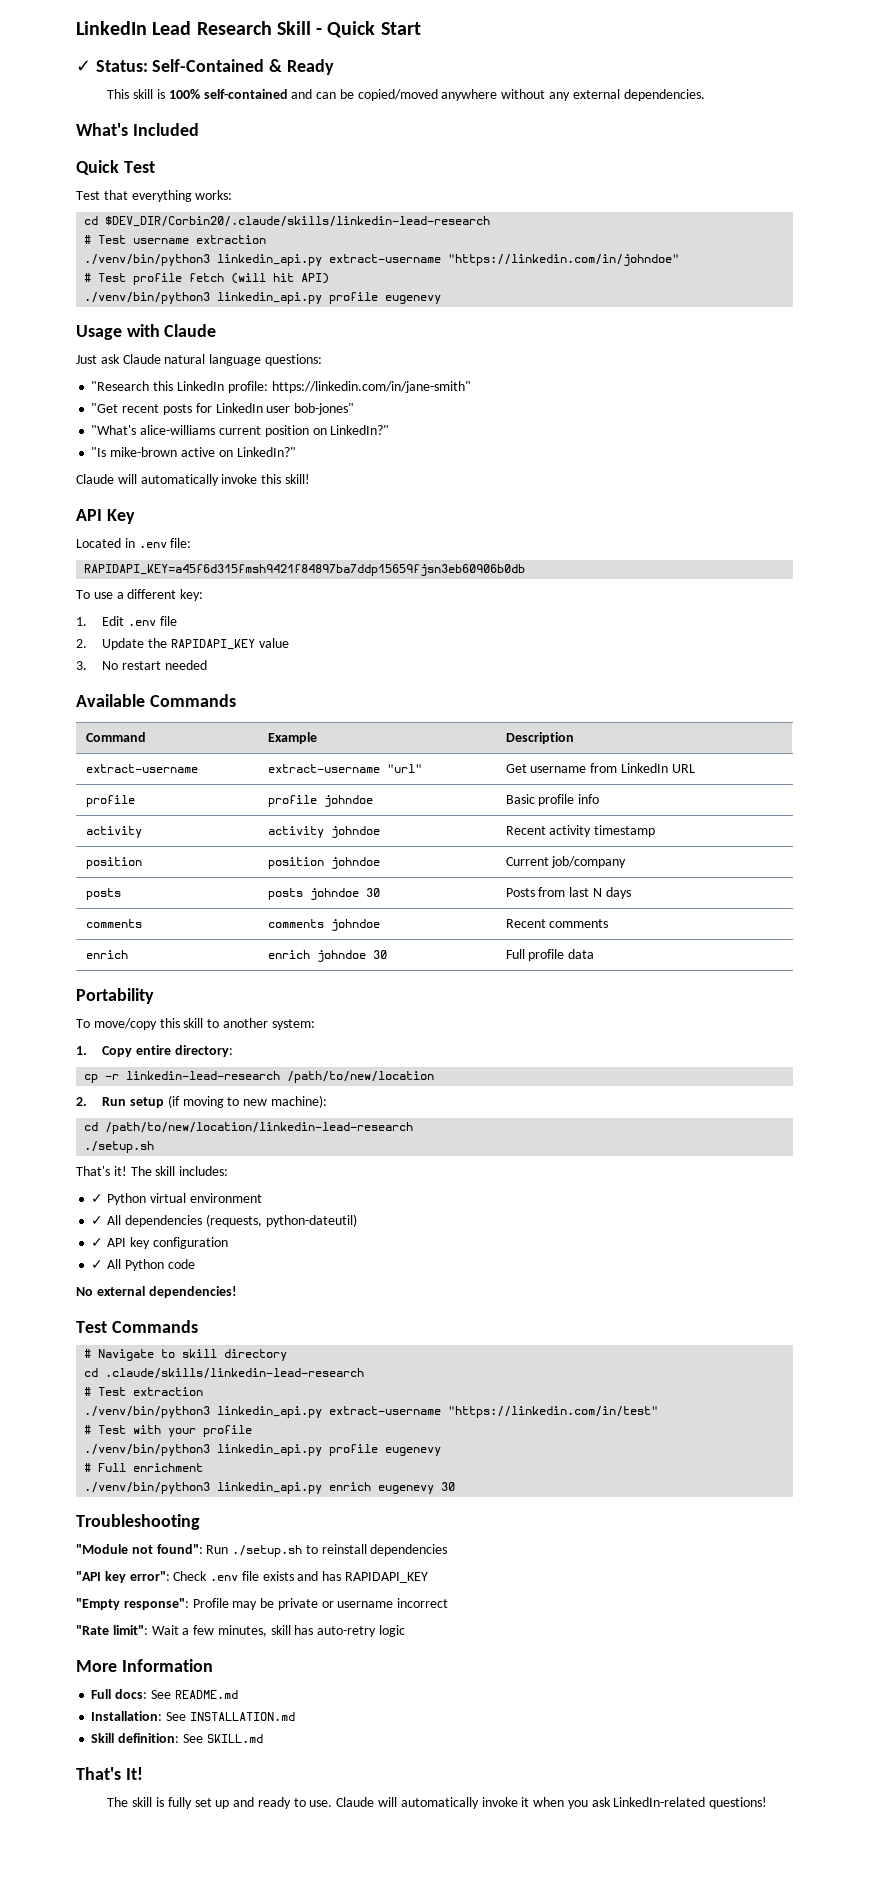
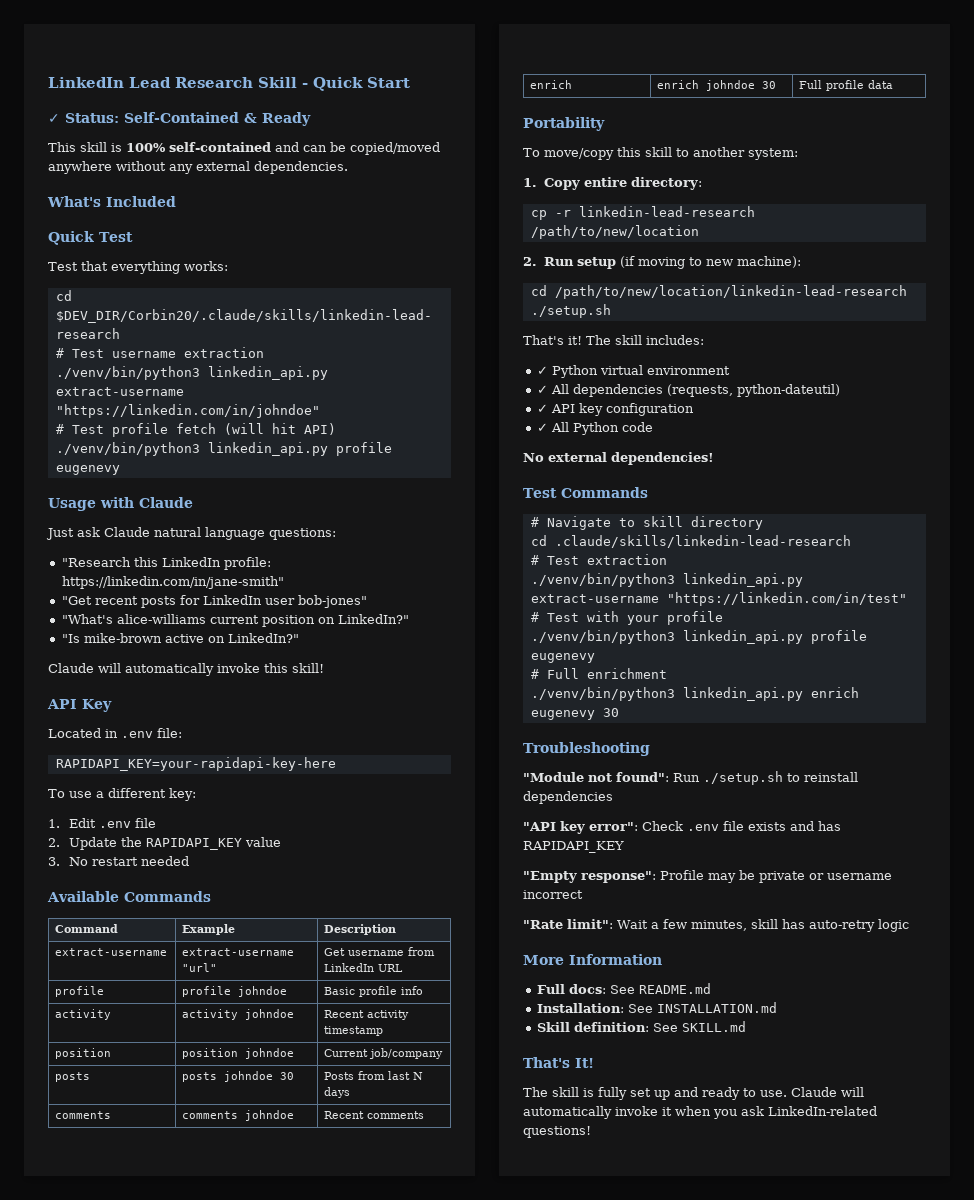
- RAPIDAPI_KEY=a45f6d315fmsh9421f84897ba7ddp15659fjsn3eb60906b0db
+ RAPIDAPI_KEY=your-rapidapi-key-here

